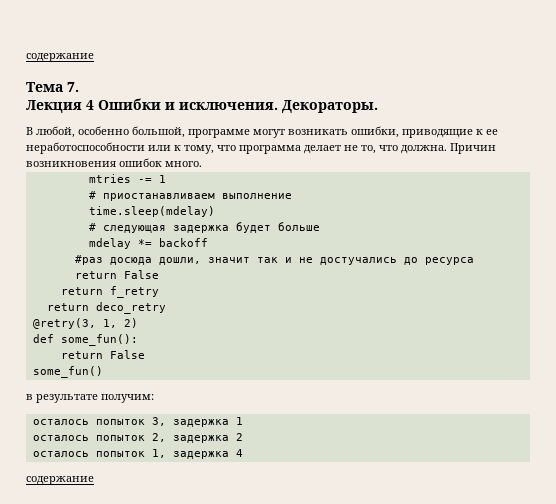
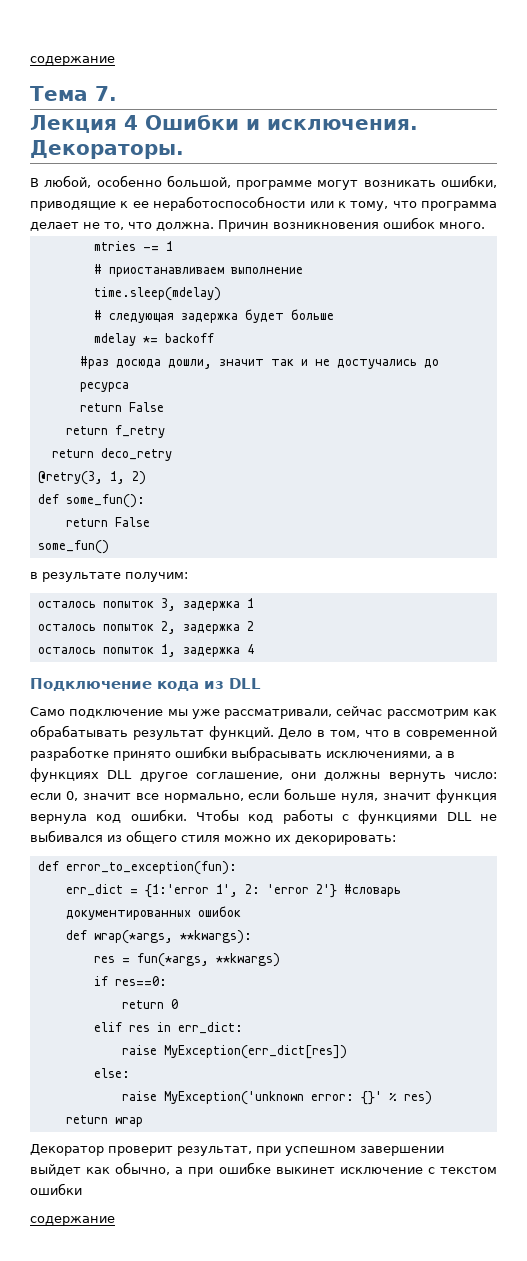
+ Подключение кода из DLL
+ Само подключение мы уже рассматривали, сейчас рассмотрим как обрабатывать результат функций. Дело в том, что в современной разработке принято ошибки выбрасывать исключениями, а в функциях DLL другое соглашение, они должны вернуть число: если 0, значит все нормально, если больше нуля, значит функция вернула код ошибки. Чтобы код работы с функциями DLL не выбивался из общего стиля можно их декорировать:
+ def error_to_exception(fun):
+ err_dict = {1:'error 1', 2: 'error 2'} #словарь документированных ошибок
+ def wrap(*args, **kwargs):
+ res = fun(*args, **kwargs)
+ if res==0:
+ return 0
+ elif res in err_dict:
+ raise MyException(err_dict[res])
+ else:
+ raise MyException('unknown error: {}' % res)
+ return wrap
+ Декоратор проверит результат, при успешном завершении выйдет как обычно, а при ошибке выкинет исключение с текстом ошибки

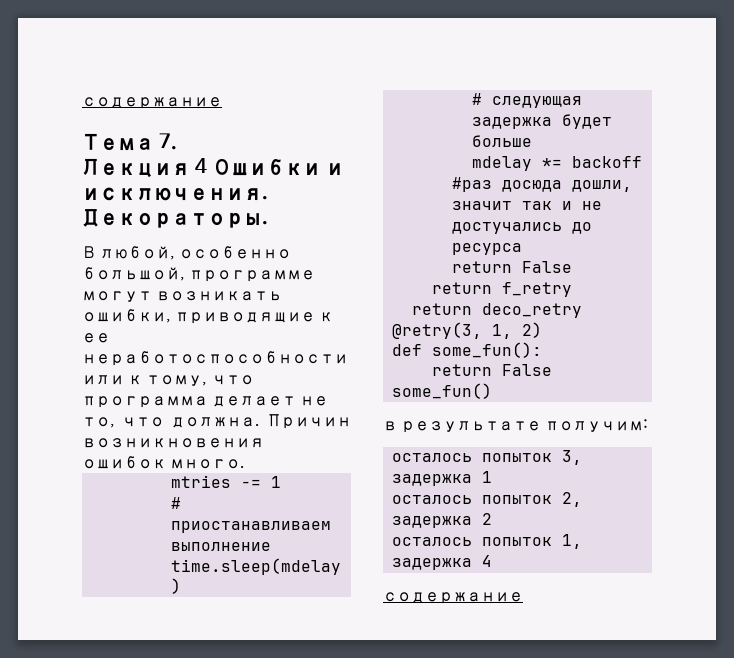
- Подключение кода из DLL
- Само подключение мы уже рассматривали, сейчас рассмотрим как обрабатывать результат функций. Дело в том, что в современной разработке принято ошибки выбрасывать исключениями, а в функциях DLL другое соглашение, они должны вернуть число: если 0, значит все нормально, если больше нуля, значит функция вернула код ошибки. Чтобы код работы с функциями DLL не выбивался из общего стиля можно их декорировать:
- def error_to_exception(fun):
- err_dict = {1:'error 1', 2: 'error 2'} #словарь документированных ошибок
- def wrap(*args, **kwargs):
- res = fun(*args, **kwargs)
- if res==0:
- return 0
- elif res in err_dict:
- raise MyException(err_dict[res])
- else:
- raise MyException('unknown error: {}' % res)
- return wrap
- Декоратор проверит результат, при успешном завершении выйдет как обычно, а при ошибке выкинет исключение с текстом ошибки

